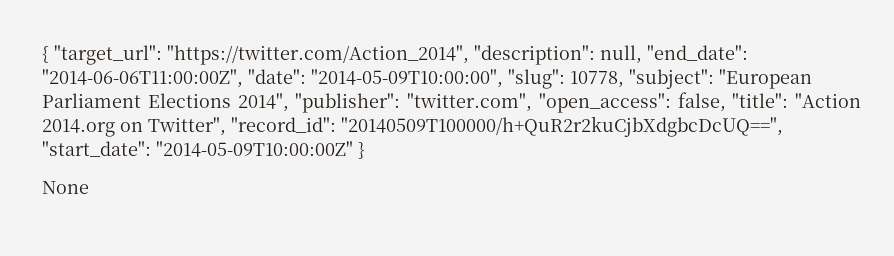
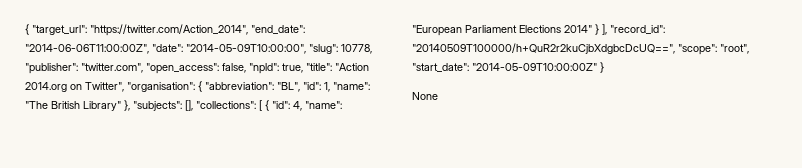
- { "target_url": "https://twitter.com/Action_2014", "description": null, "end_date": "2014-06-06T11:00:00Z", "date": "2014-05-09T10:00:00", "slug": 10778, "subject": "European Parliament Elections 2014", "publisher": "twitter.com", "open_access": false, "title": "Action 2014.org on Twitter", "record_id": "20140509T100000/h+QuR2r2kuCjbXdgbcDcUQ==", "start_date": "2014-05-09T10:00:00Z" }
+ { "target_url": "https://twitter.com/Action_2014", "end_date": "2014-06-06T11:00:00Z", "date": "2014-05-09T10:00:00", "slug": 10778, "publisher": "twitter.com", "open_access": false, "npld": true, "title": "Action 2014.org on Twitter", "organisation": { "abbreviation": "BL", "id": 1, "name": "The British Library" }, "subjects": [], "collections": [ { "id": 4, "name": "European Parliament Elections 2014" } ], "record_id": "20140509T100000/h+QuR2r2kuCjbXdgbcDcUQ==", "scope": "root", "start_date": "2014-05-09T10:00:00Z" }

